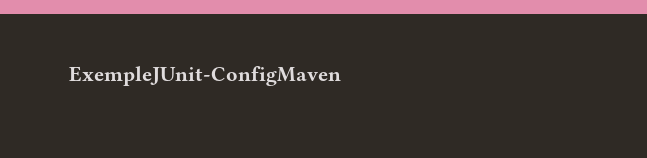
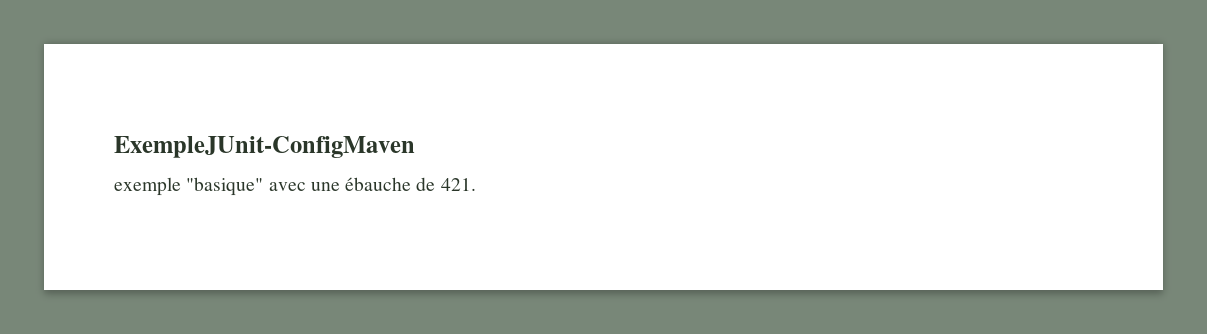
+ exemple "basique" avec une ébauche de 421.

